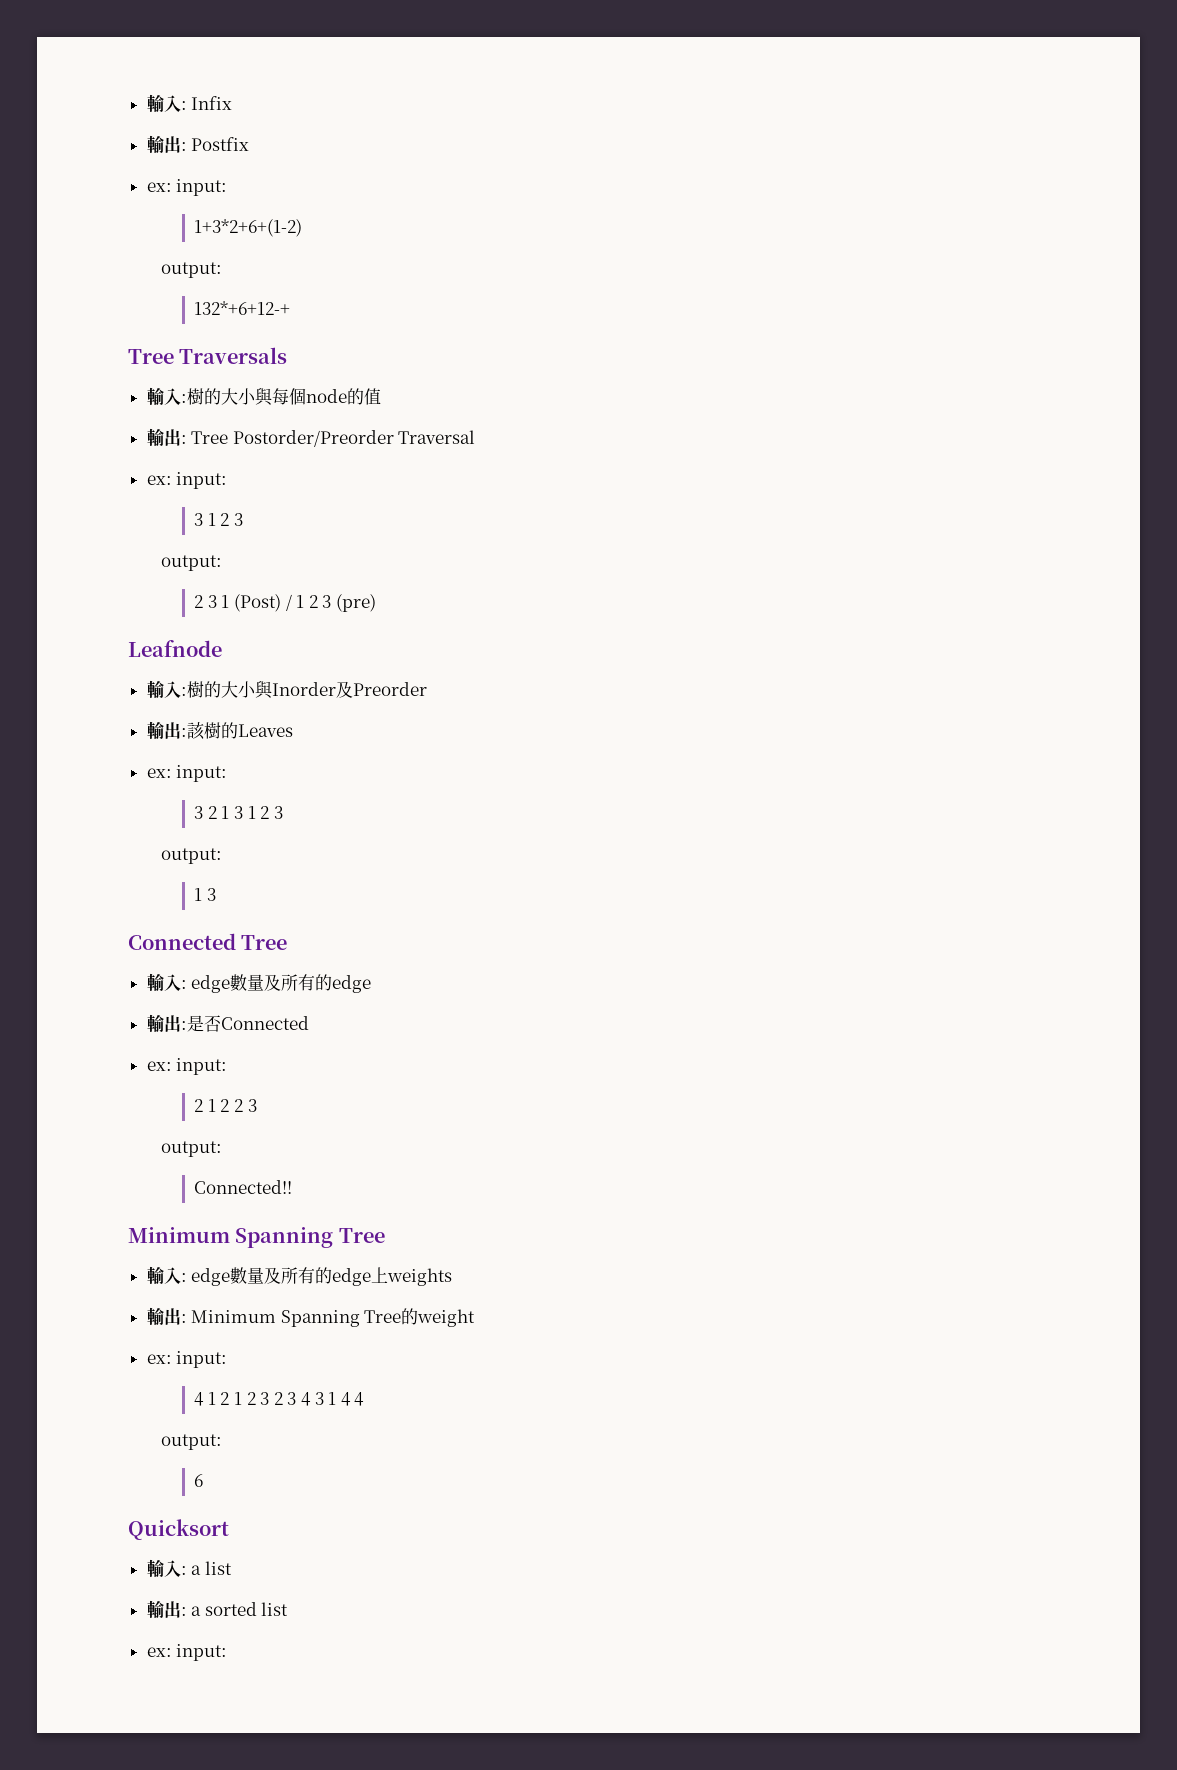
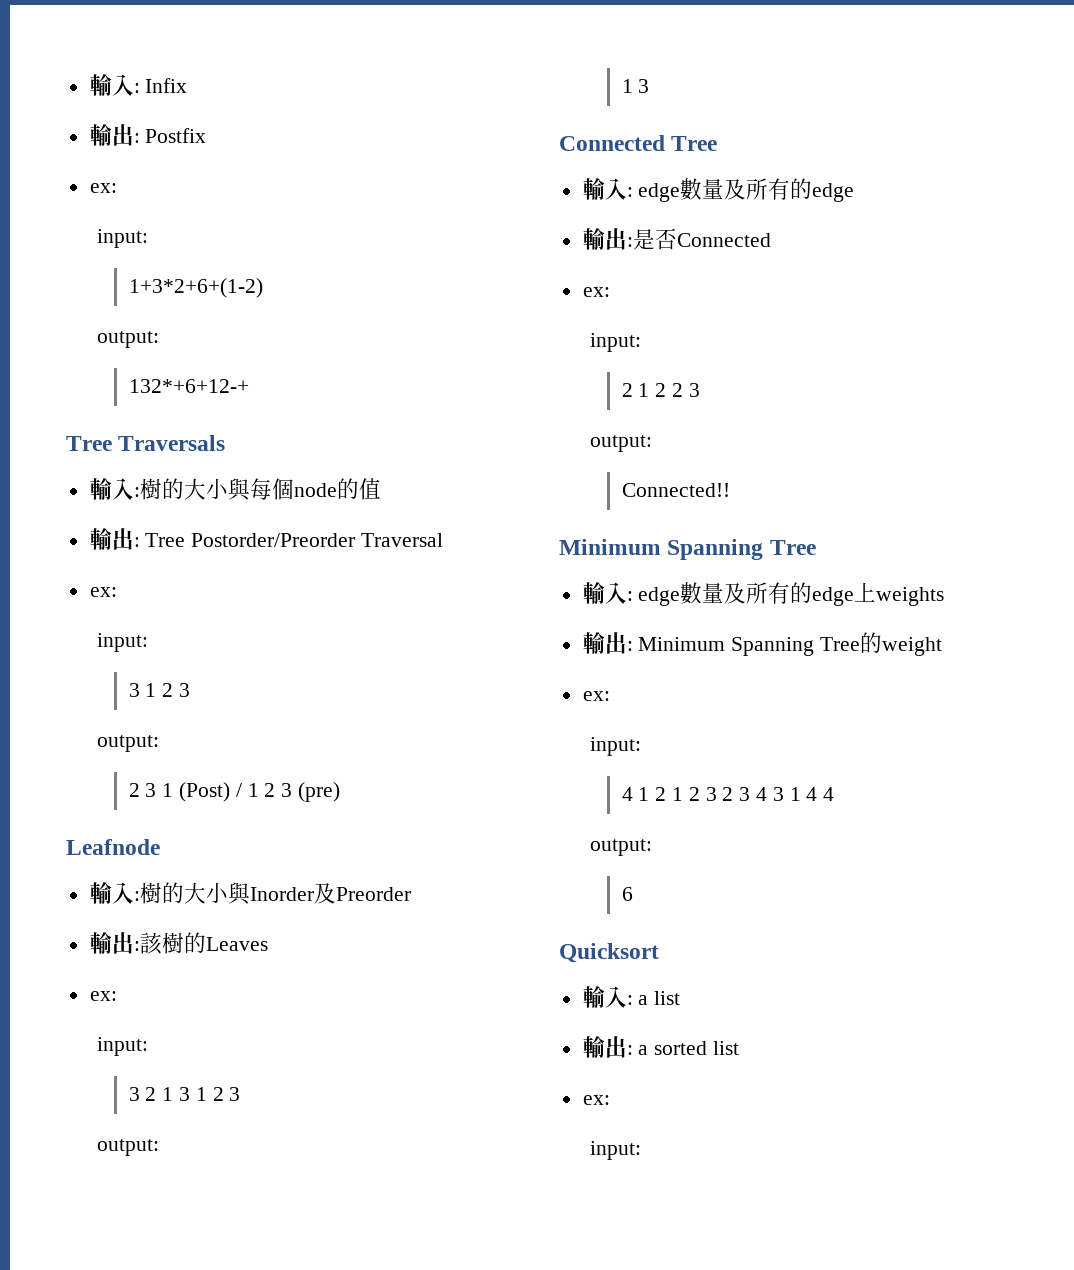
  輸出: Postfix
- ex: input:
+ ex:
+ input:
  輸出: Tree Postorder/Preorder Traversal
- ex: input:
+ ex:
+ input:
  輸出:該樹的Leaves
- ex: input:
+ ex:
+ input:
  輸出:是否Connected
- ex: input:
+ ex:
+ input:
  輸出: Minimum Spanning Tree的weight
- ex: input:
+ ex:
+ input:
  輸出: a sorted list
- ex: input:
+ ex:
+ input:

